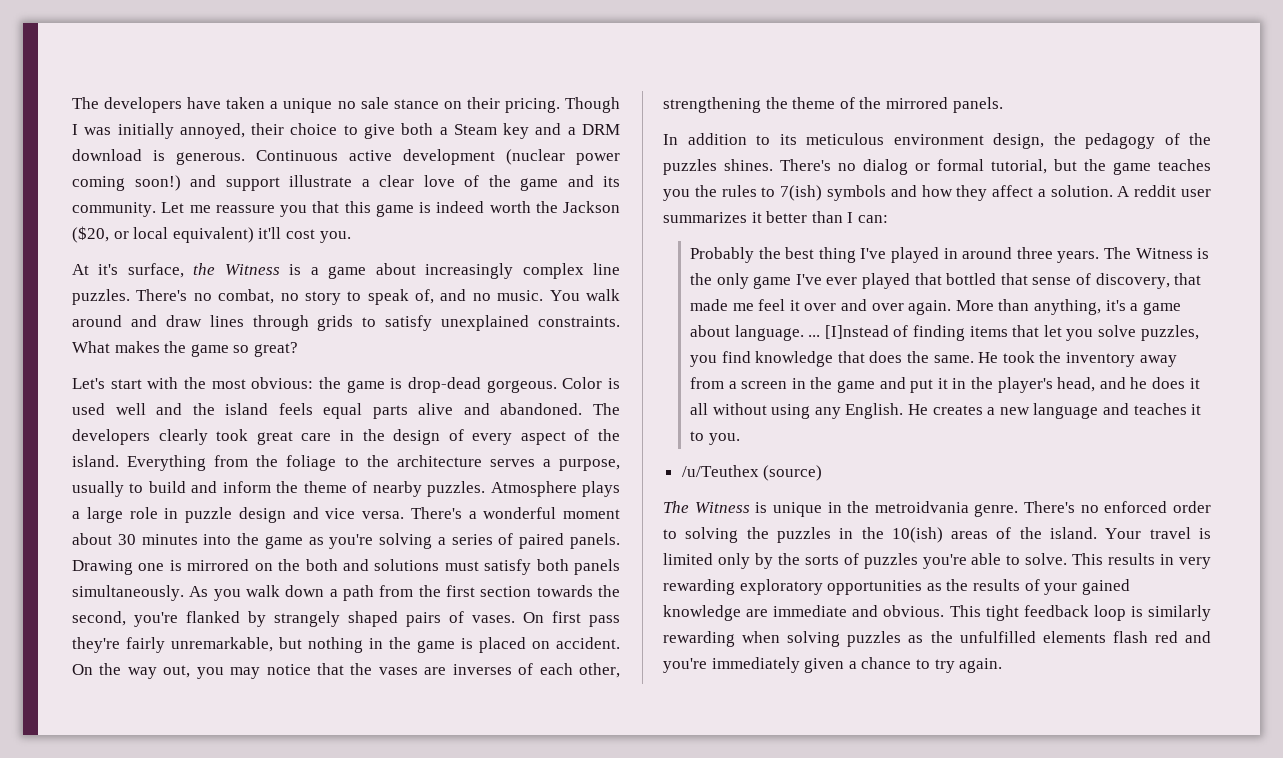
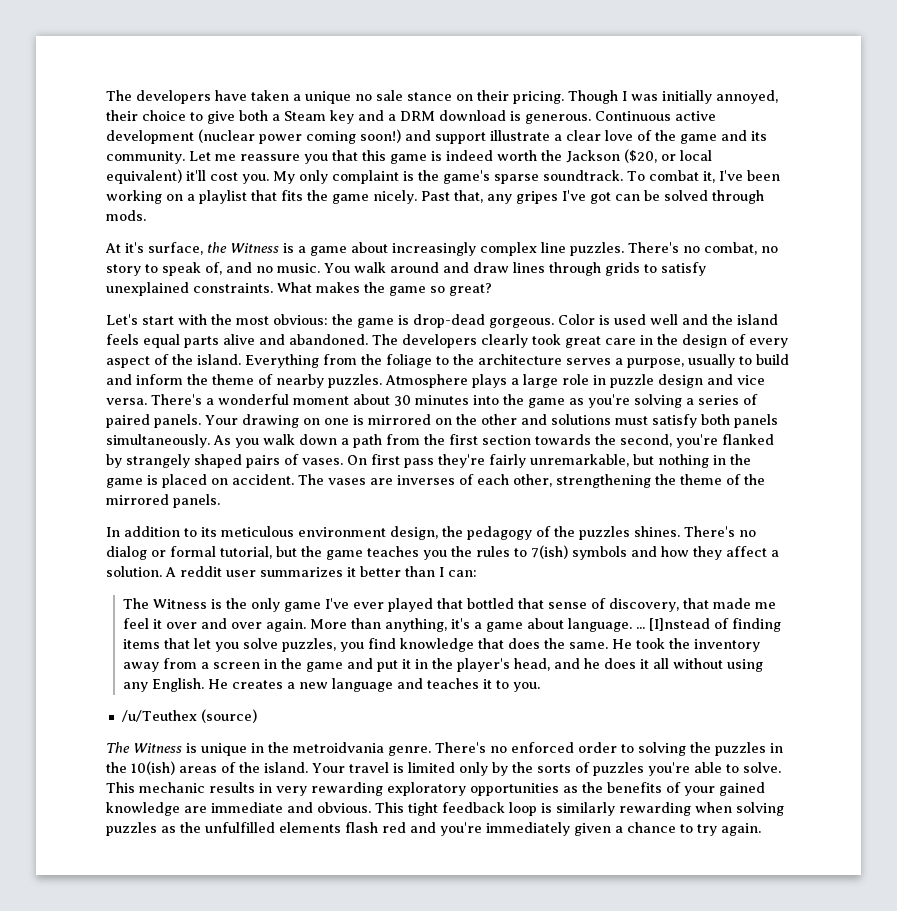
+ My only complaint is the game's sparse soundtrack. To combat it, I've been working on a playlist that fits the game nicely. Past that, any gripes I've got can be solved through mods.
- Drawing one is mirrored on the both and solutions must satisfy both panels simultaneously.
+ Your drawing on one is mirrored on the other and solutions must satisfy both panels simultaneously.
- On the way out, you may notice that the vases are inverses of each other, strengthening the theme of the mirrored panels.
+ The vases are inverses of each other, strengthening the theme of the mirrored panels.
- Probably the best thing I've played in around three years.
- This results in very rewarding exploratory opportunities as the results of your gained knowledge are immediate and obvious.
+ This mechanic results in very rewarding exploratory opportunities as the benefits of your gained knowledge are immediate and obvious.

